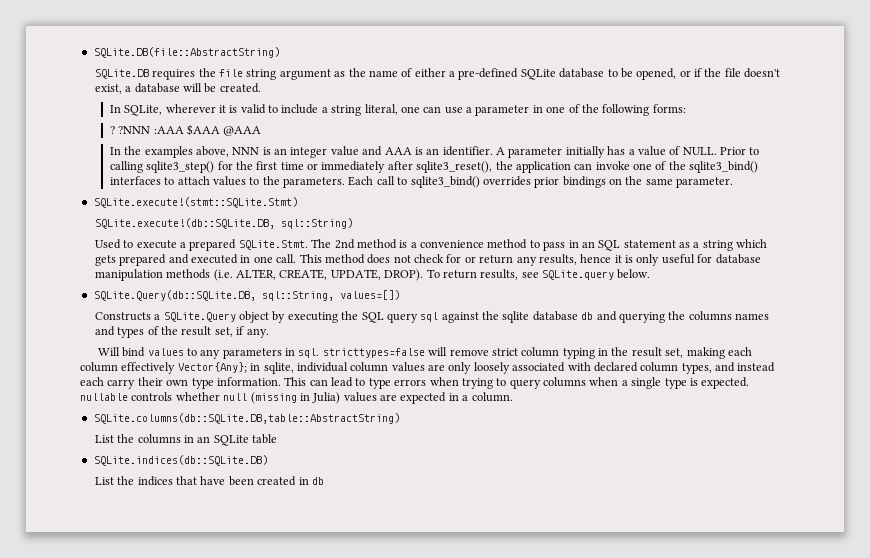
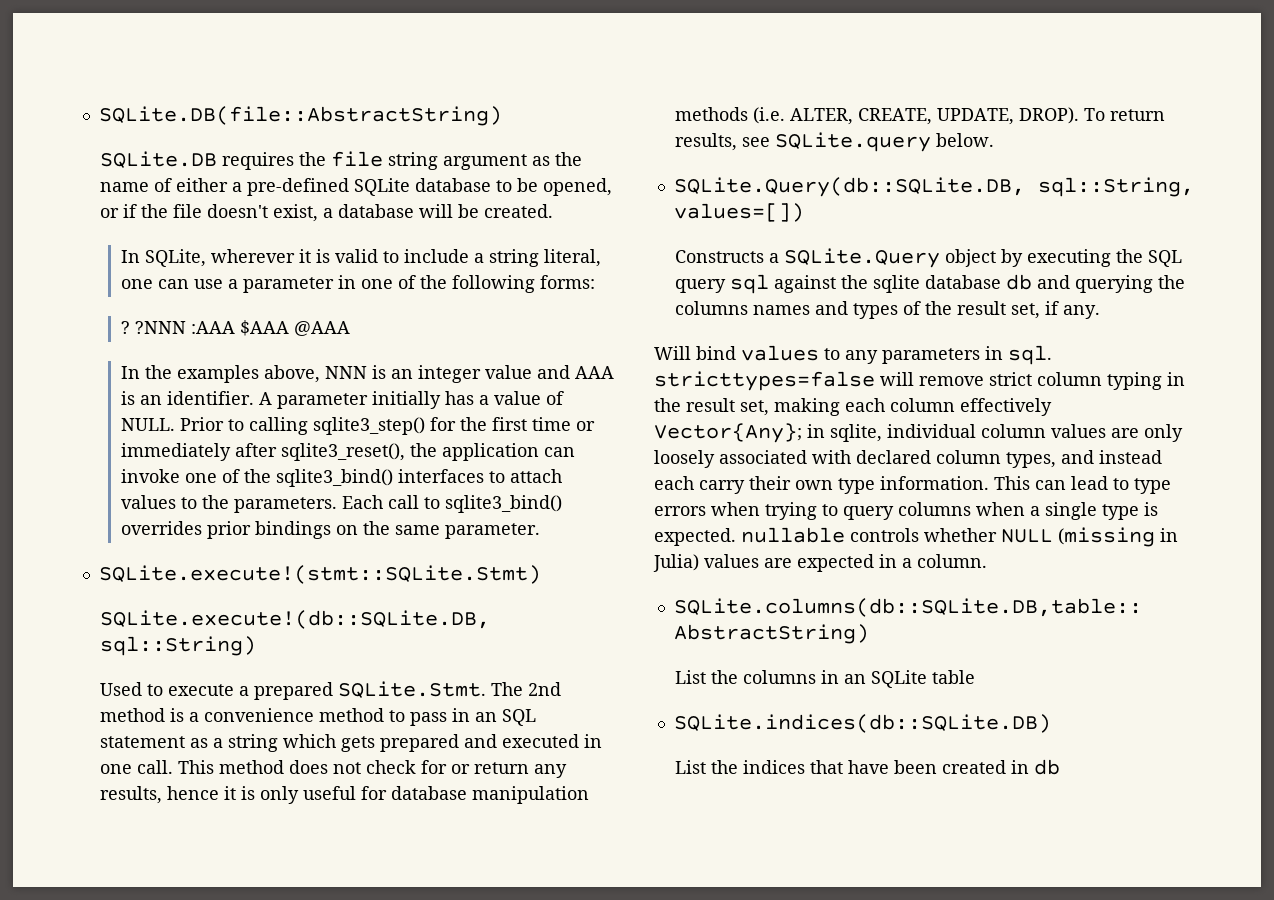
- This can lead to type errors when trying to query columns when a single type is expected. nullable controls whether null (missing in Julia) values are expected in a column.
+ This can lead to type errors when trying to query columns when a single type is expected. nullable controls whether NULL (missing in Julia) values are expected in a column.

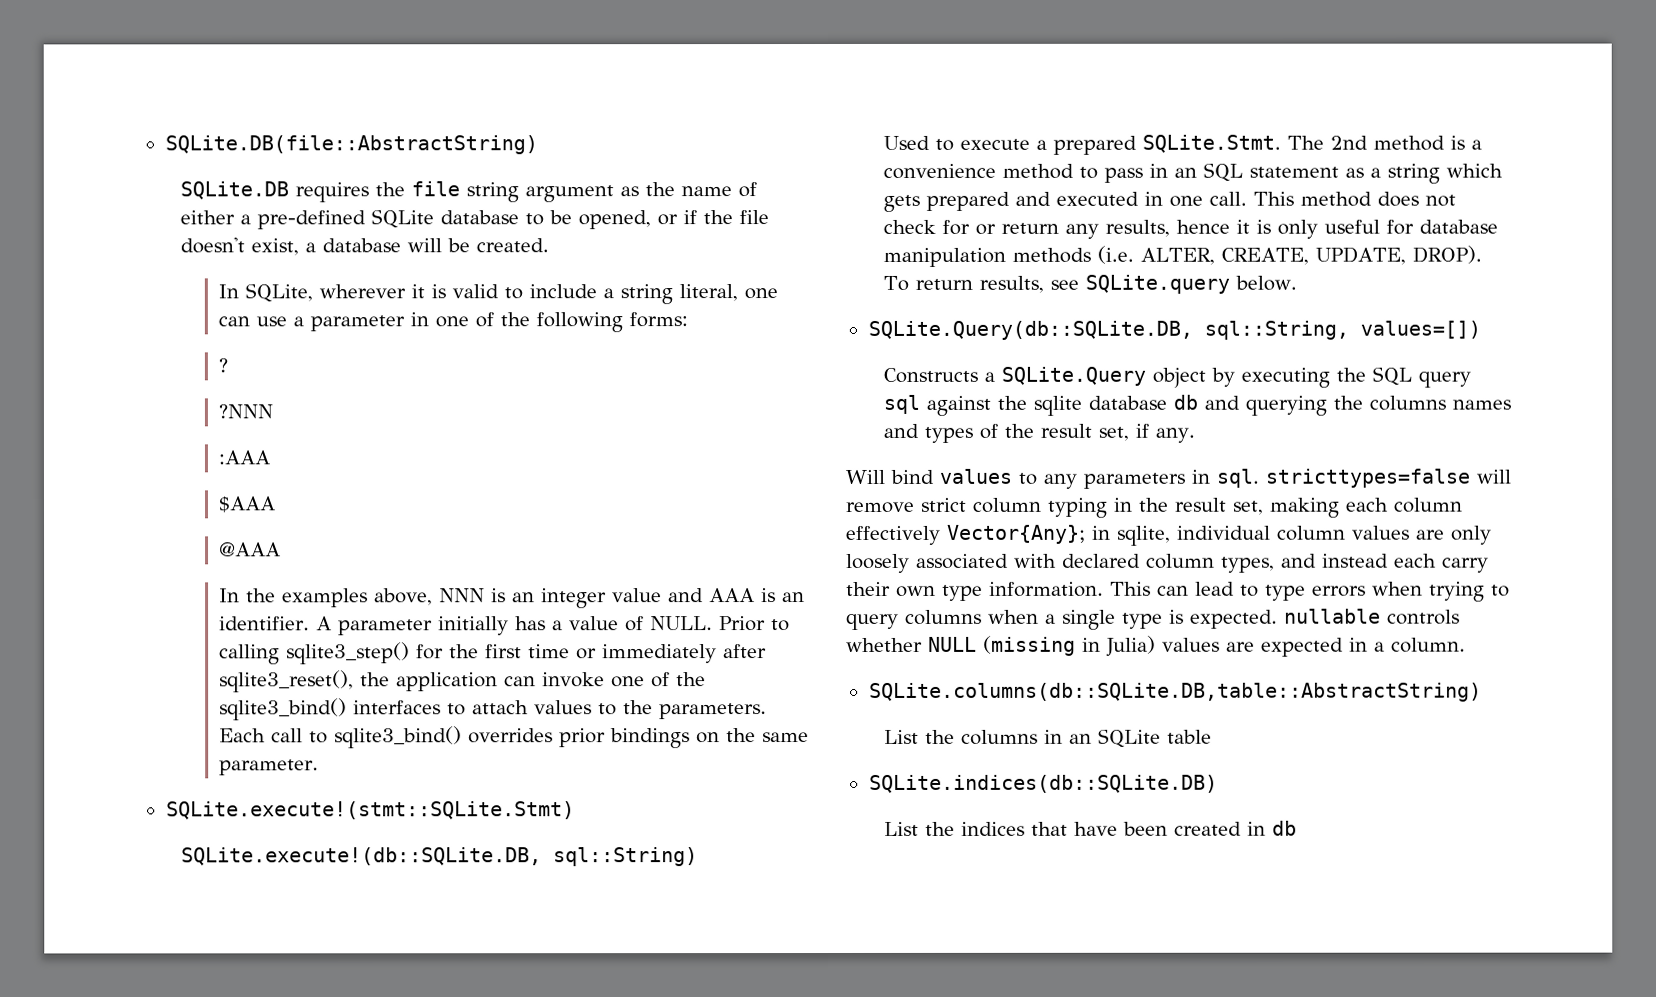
- ? ?NNN :AAA $AAA @AAA
+ ?
+ ?NNN
+ :AAA
+ $AAA
+ @AAA

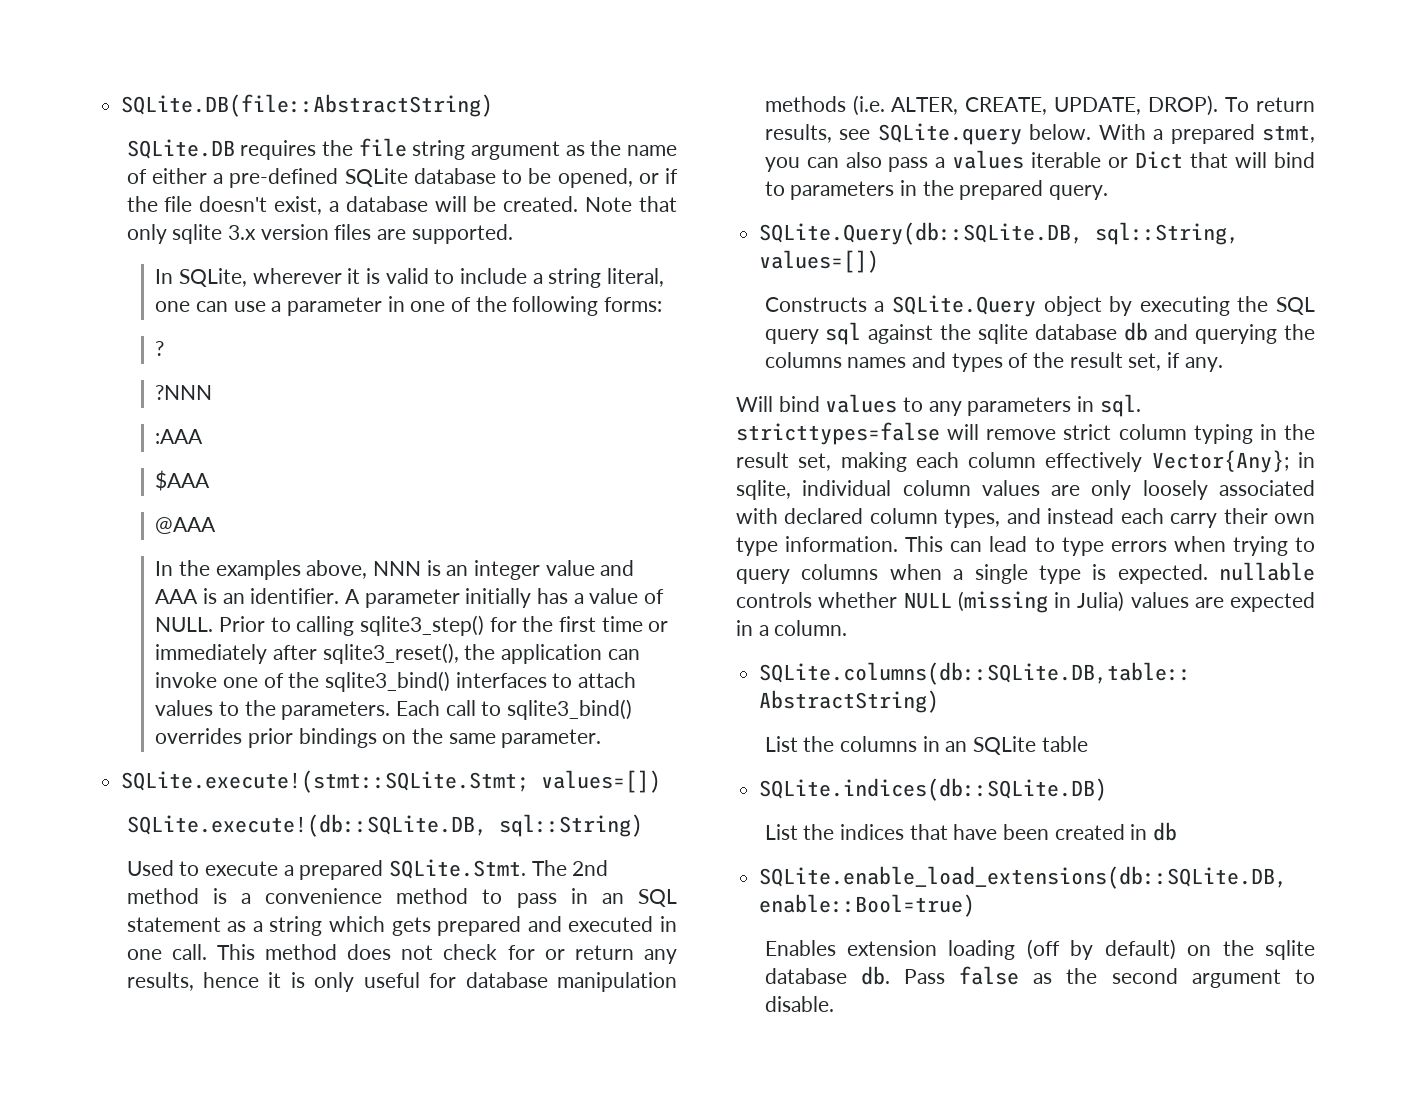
+ Note that only sqlite 3.x version files are supported.
- SQLite.execute!(stmt::SQLite.Stmt)
+ SQLite.execute!(stmt::SQLite.Stmt; values=[])
+ With a prepared stmt, you can also pass a values iterable or Dict that will bind to parameters in the prepared query.
+ SQLite.enable_load_extensions(db::SQLite.DB, enable::Bool=true)
+ Enables extension loading (off by default) on the sqlite database db. Pass false as the second argument to disable.

